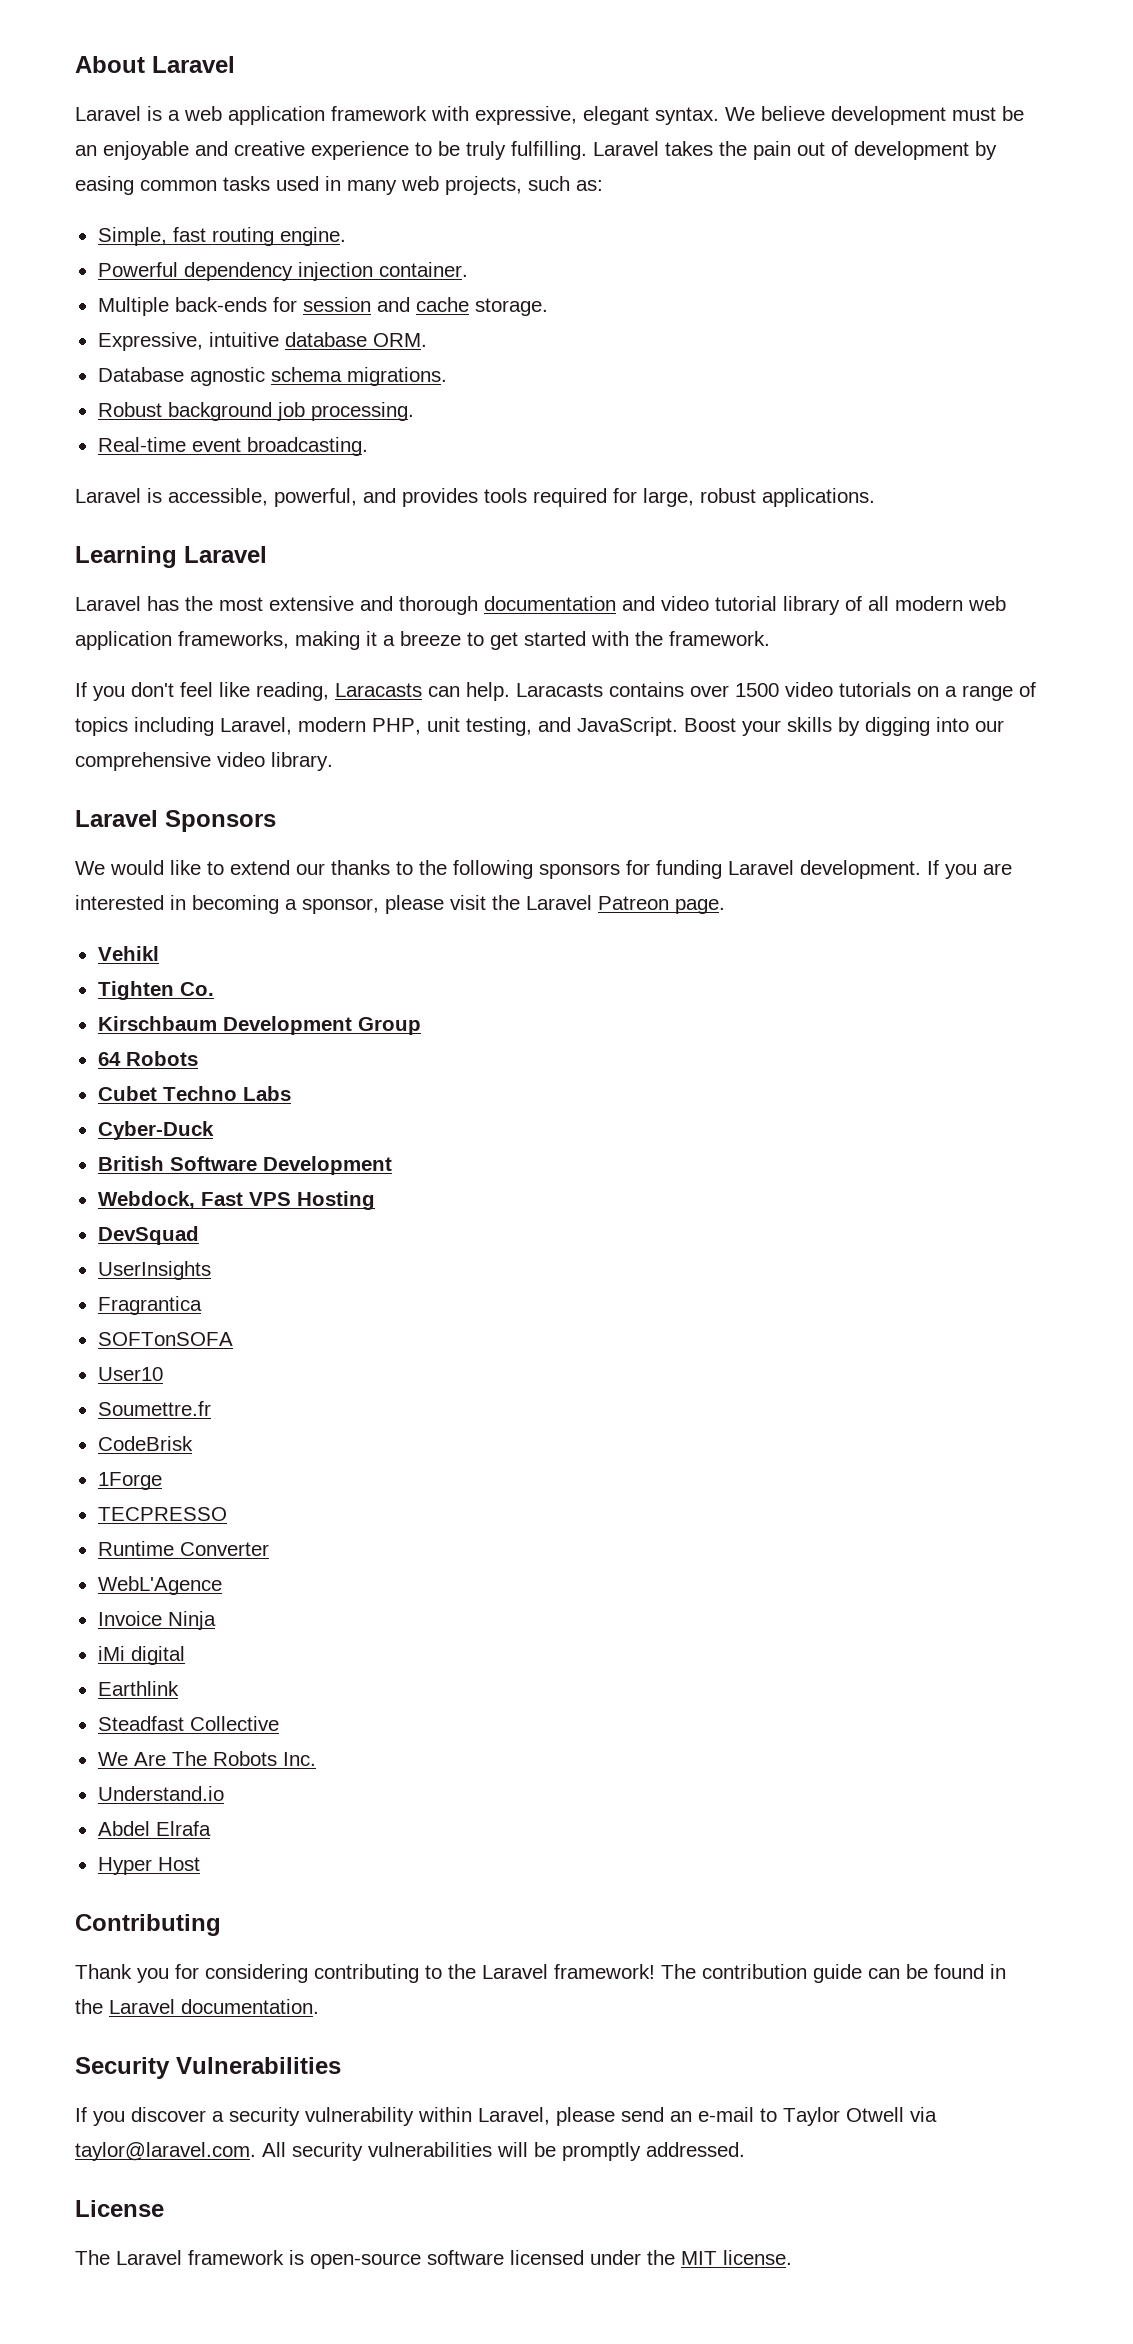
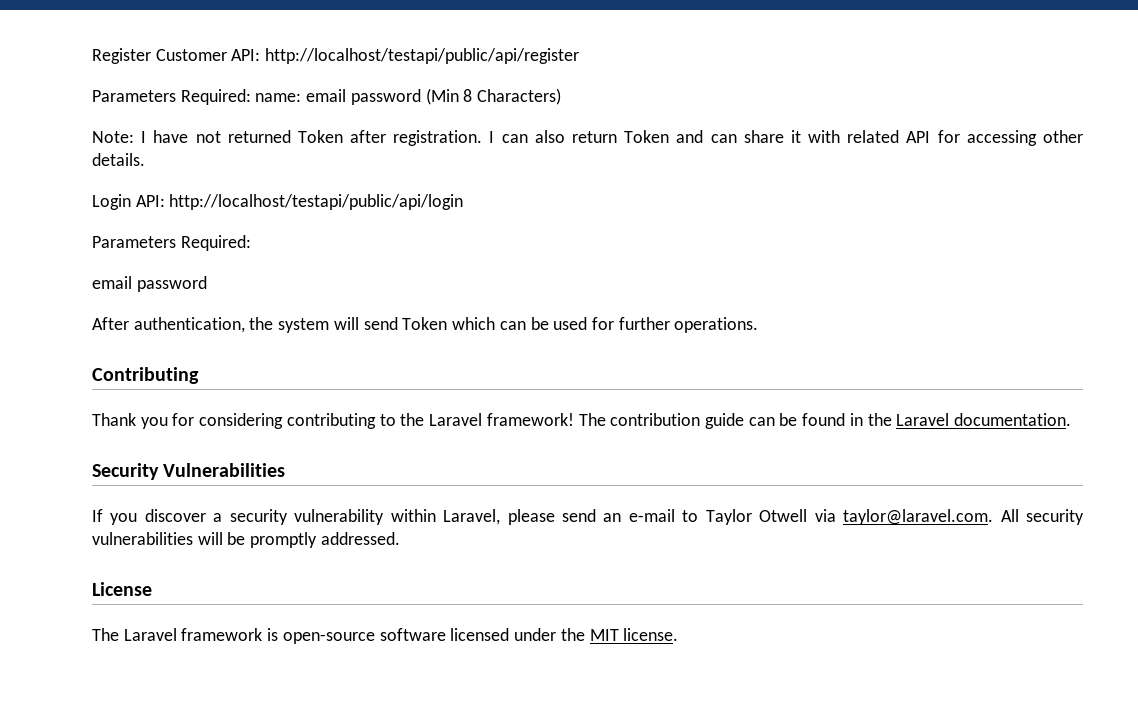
- About Laravel
- Laravel is a web application framework with expressive, elegant syntax. We believe development must be an enjoyable and creative experience to be truly fulfilling. Laravel takes the pain out of development by easing common tasks used in many web projects, such as:
- Simple, fast routing engine.
- Powerful dependency injection container.
- Multiple back-ends for session and cache storage.
- Expressive, intuitive database ORM.
- Database agnostic schema migrations.
- Robust background job processing.
- Real-time event broadcasting.
- Laravel is accessible, powerful, and provides tools required for large, robust applications.
- Learning Laravel
- Laravel has the most extensive and thorough documentation and video tutorial library of all modern web application frameworks, making it a breeze to get started with the framework.
- If you don't feel like reading, Laracasts can help. Laracasts contains over 1500 video tutorials on a range of topics including Laravel, modern PHP, unit testing, and JavaScript. Boost your skills by digging into our comprehensive video library.
- Laravel Sponsors
- We would like to extend our thanks to the following sponsors for funding Laravel development. If you are interested in becoming a sponsor, please visit the Laravel Patreon page.
- Vehikl
- Tighten Co.
- Kirschbaum Development Group
- 64 Robots
- Cubet Techno Labs
- Cyber-Duck
- British Software Development
- Webdock, Fast VPS Hosting
- DevSquad
- UserInsights
- Fragrantica
- SOFTonSOFA
- User10
- Soumettre.fr
- CodeBrisk
- 1Forge
- TECPRESSO
- Runtime Converter
- WebL'Agence
- Invoice Ninja
- iMi digital
- Earthlink
- Steadfast Collective
- We Are The Robots Inc.
- Understand.io
- Abdel Elrafa
- Hyper Host
+ Register Customer API: http://localhost/testapi/public/api/register
+ Parameters Required: name: email password (Min 8 Characters)
+ Note: I have not returned Token after registration. I can also return Token and can share it with related API for accessing other details.
+ Login API: http://localhost/testapi/public/api/login
+ Parameters Required:
+ email password
+ After authentication, the system will send Token which can be used for further operations.

